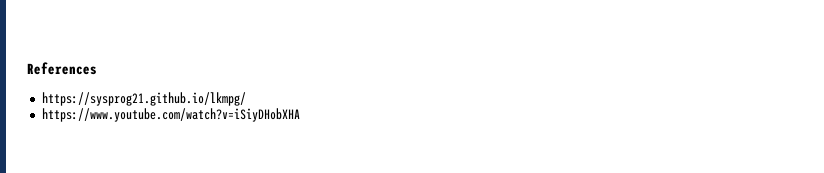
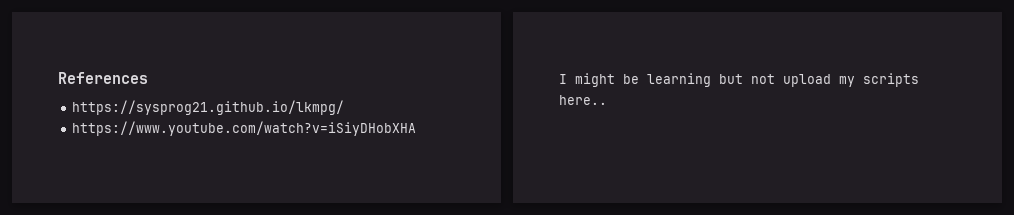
+ I might be learning but not upload my scripts here..

